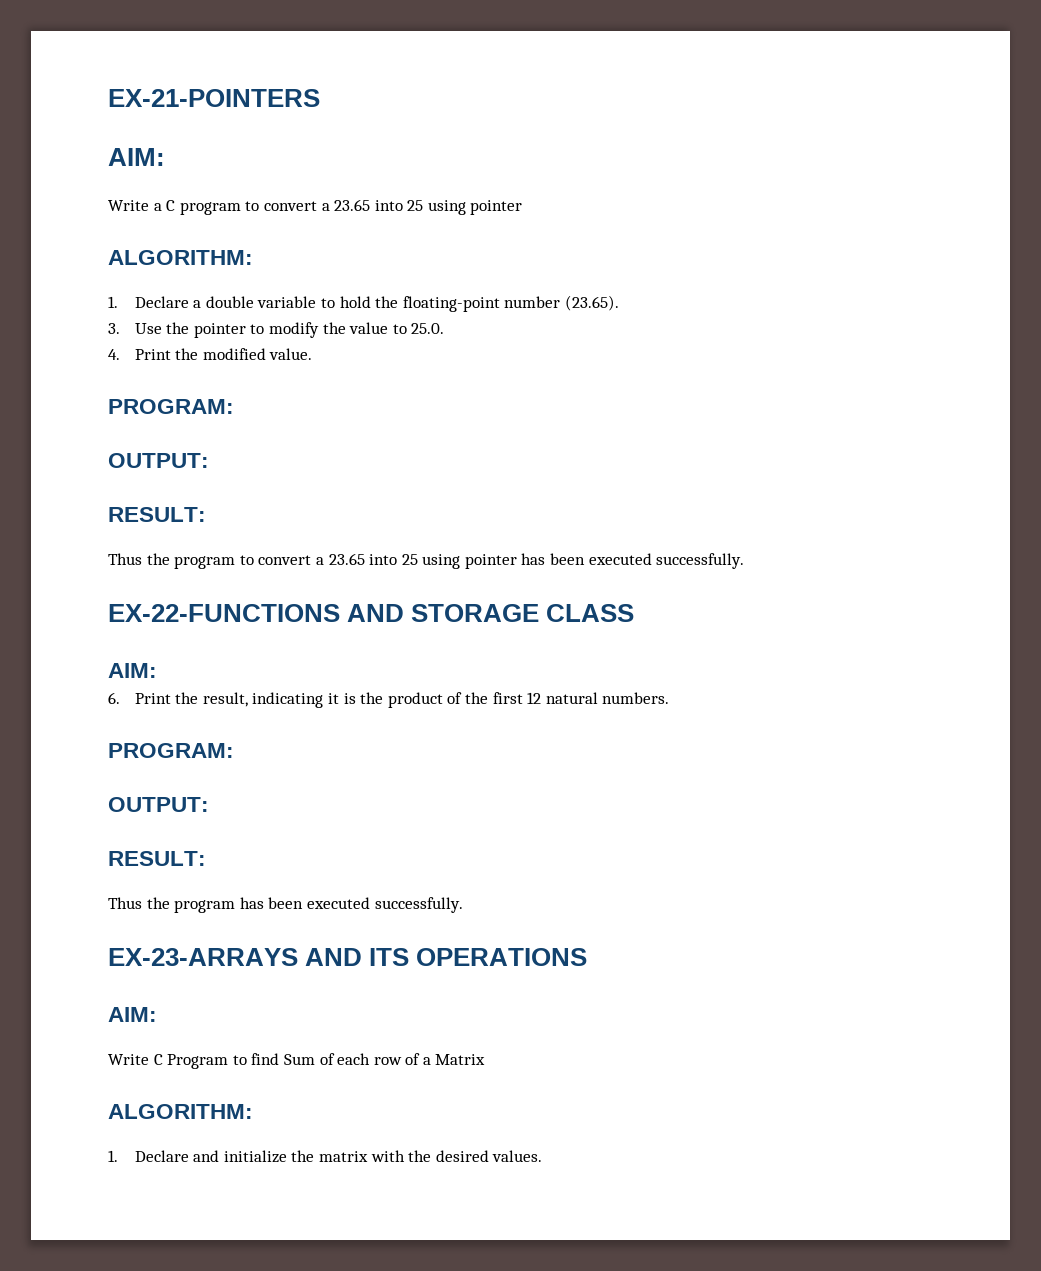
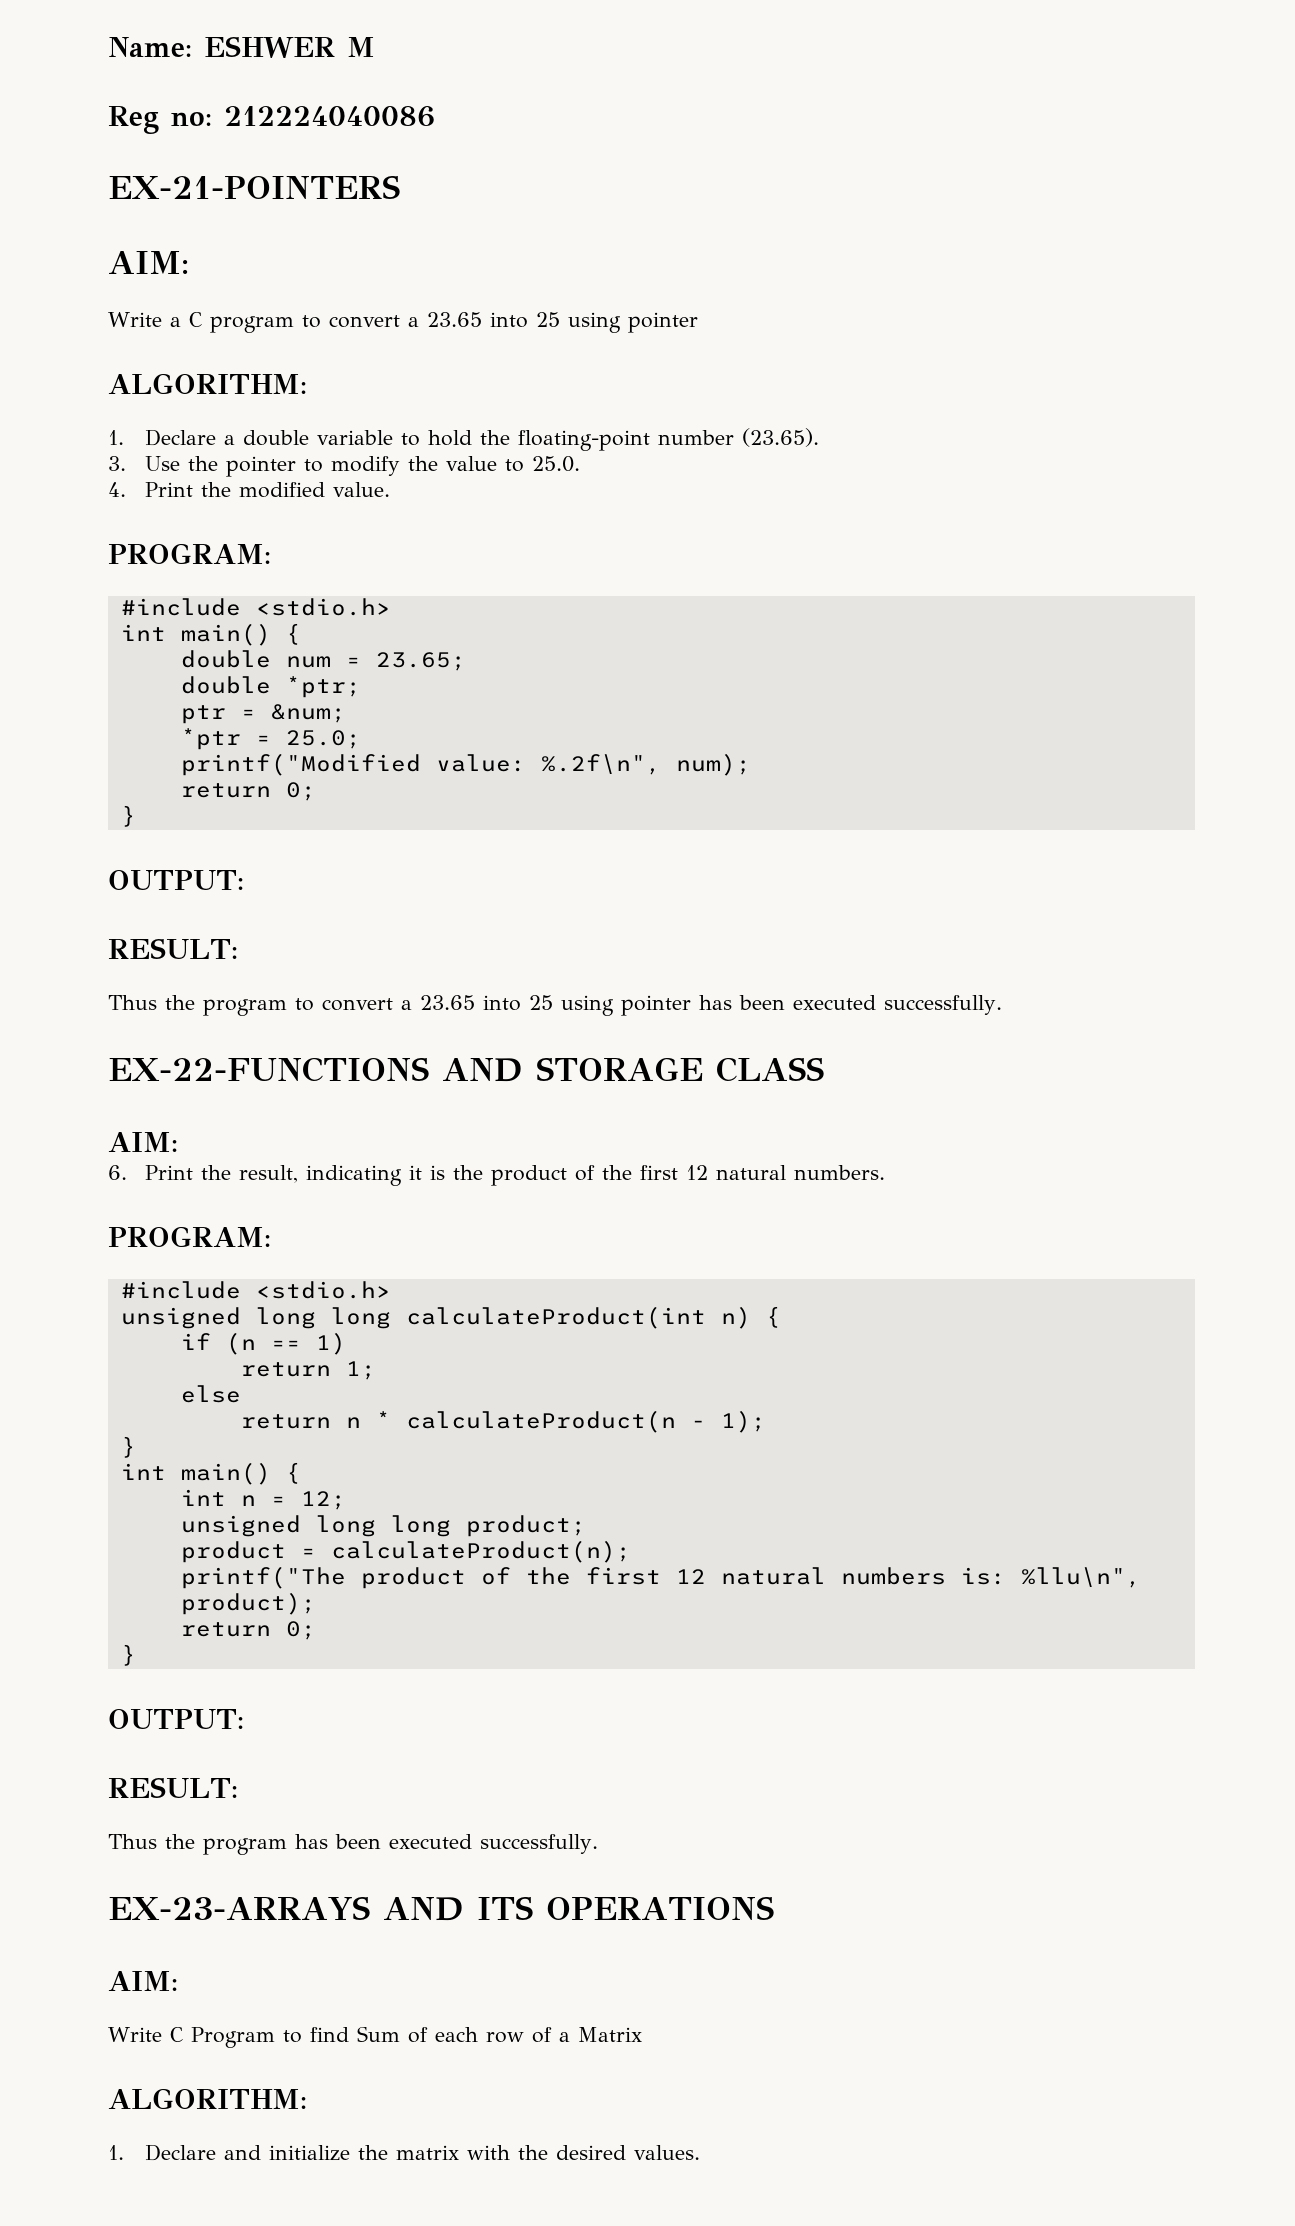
+ Name: ESHWER M
+ Reg no: 212224040086
  4. Print the modified value.
  PROGRAM:
+ #include <stdio.h>
+ int main() {
+ double num = 23.65;
+ double *ptr;
+ ptr = &num;
+ *ptr = 25.0;
+ printf("Modified value: %.2f\n", num);
+ return 0;
+ }
  6. Print the result, indicating it is the product of the first 12 natural numbers.
  PROGRAM:
+ #include <stdio.h>
+ unsigned long long calculateProduct(int n) {
+ if (n == 1)
+ return 1;
+ else
+ return n * calculateProduct(n - 1);
+ }
+ int main() {
+ int n = 12;
+ unsigned long long product;
+ product = calculateProduct(n);
+ printf("The product of the first 12 natural numbers is: %llu\n", product);
+ return 0;
+ }

